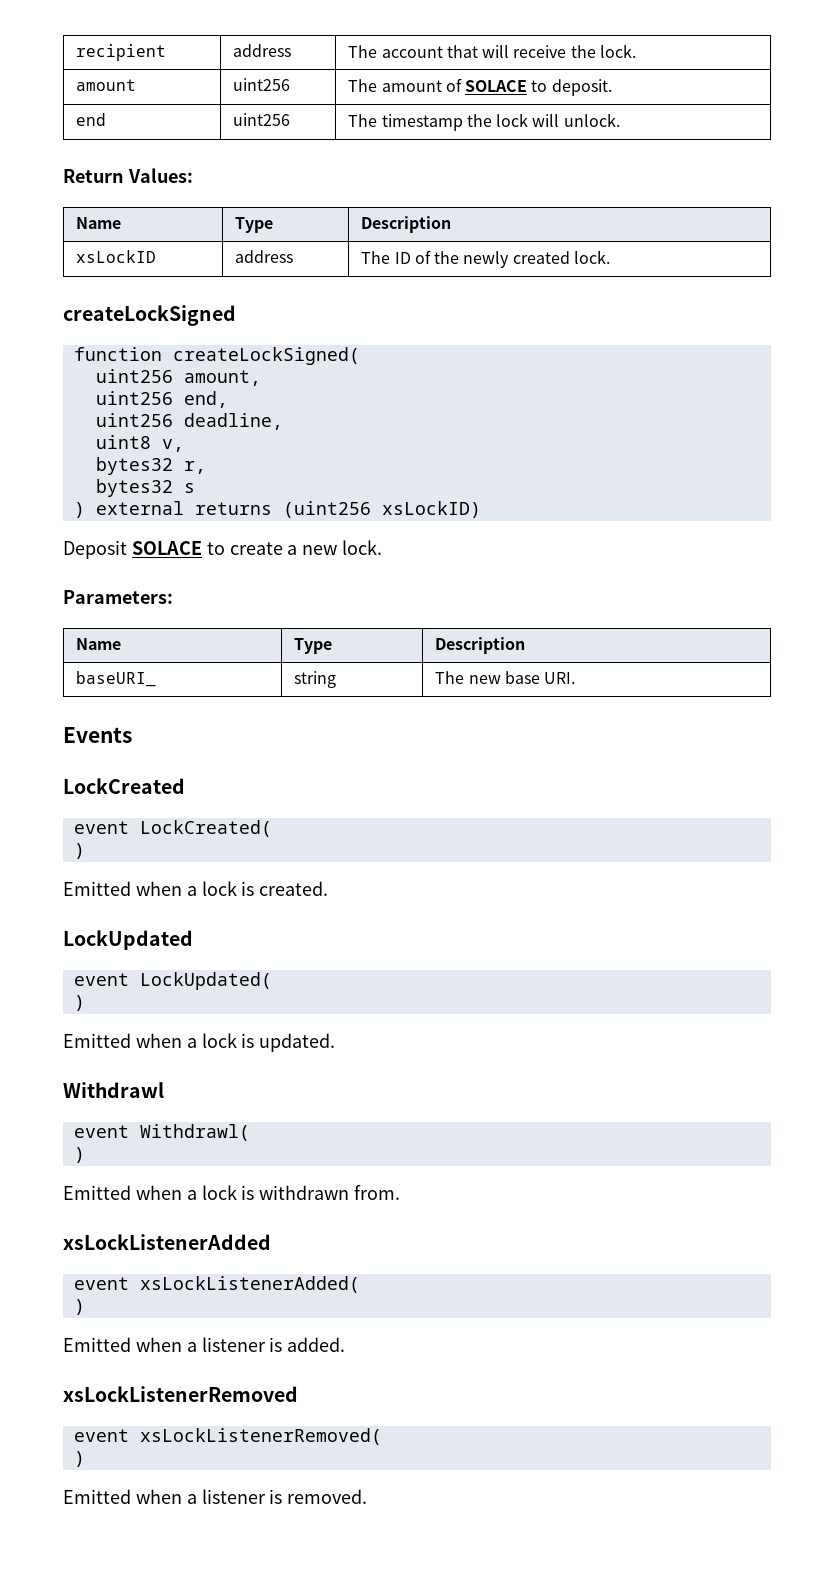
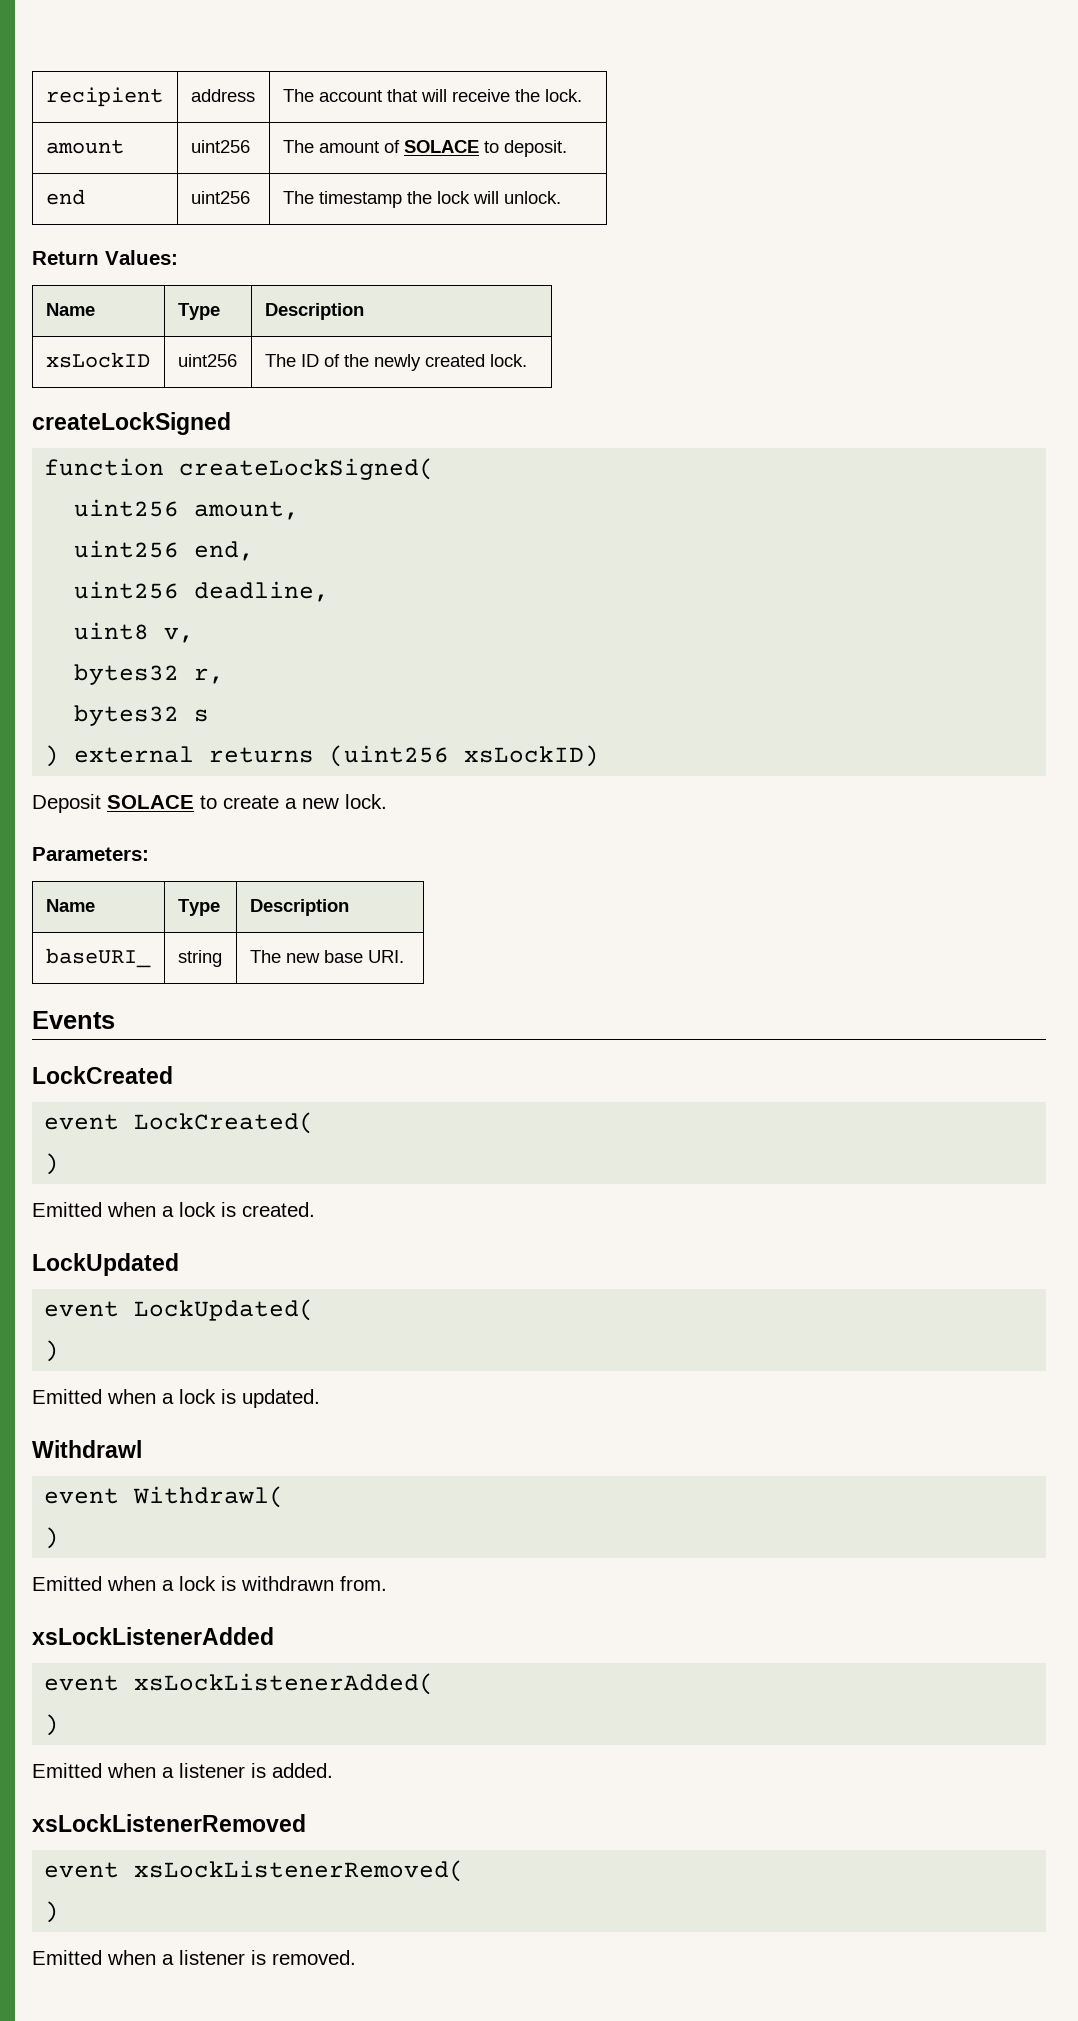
- xsLockID | address | The ID of the newly created lock.
+ xsLockID | uint256 | The ID of the newly created lock.

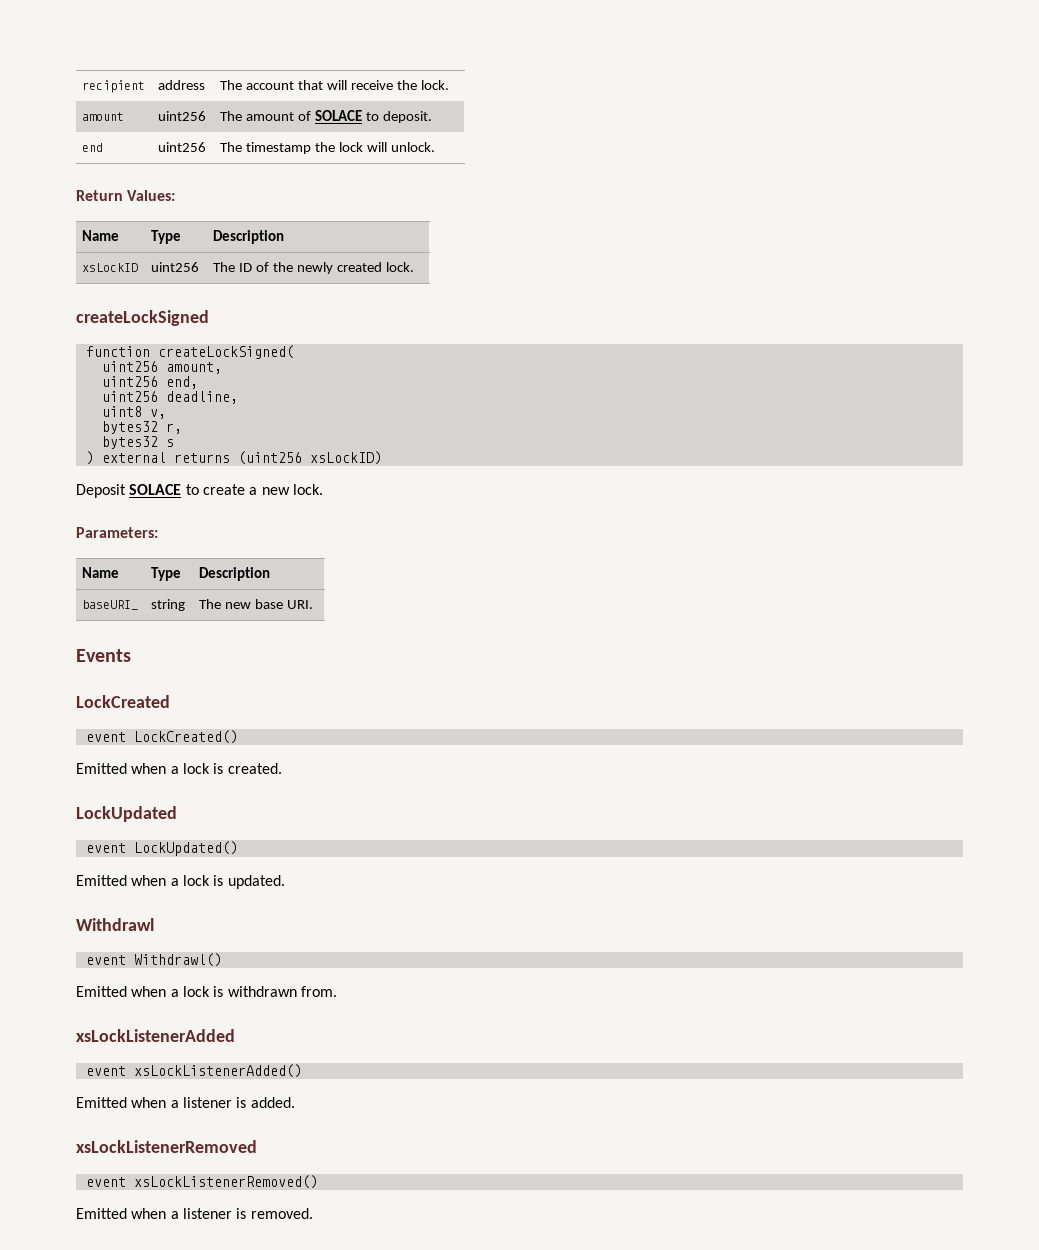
- event LockCreated(
- )
+ event LockCreated()
- event LockUpdated(
- )
+ event LockUpdated()
- event Withdrawl(
- )
+ event Withdrawl()
- event xsLockListenerAdded(
- )
+ event xsLockListenerAdded()
- event xsLockListenerRemoved(
- )
+ event xsLockListenerRemoved()

